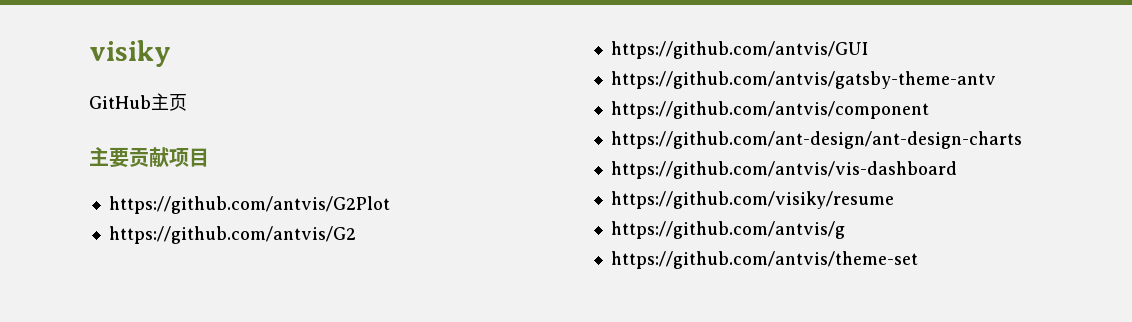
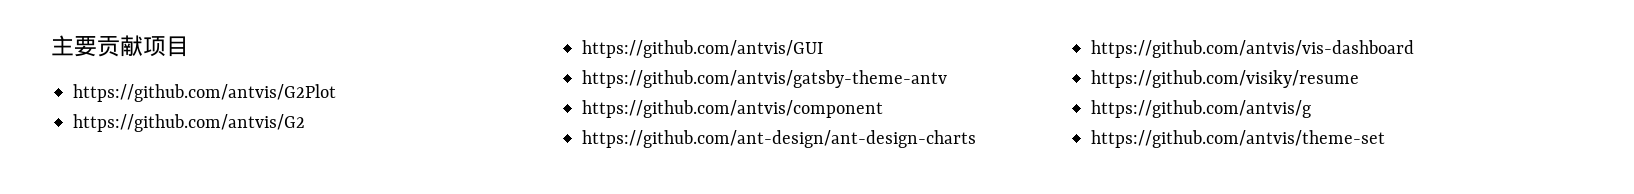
- visiky
- GitHub主页

